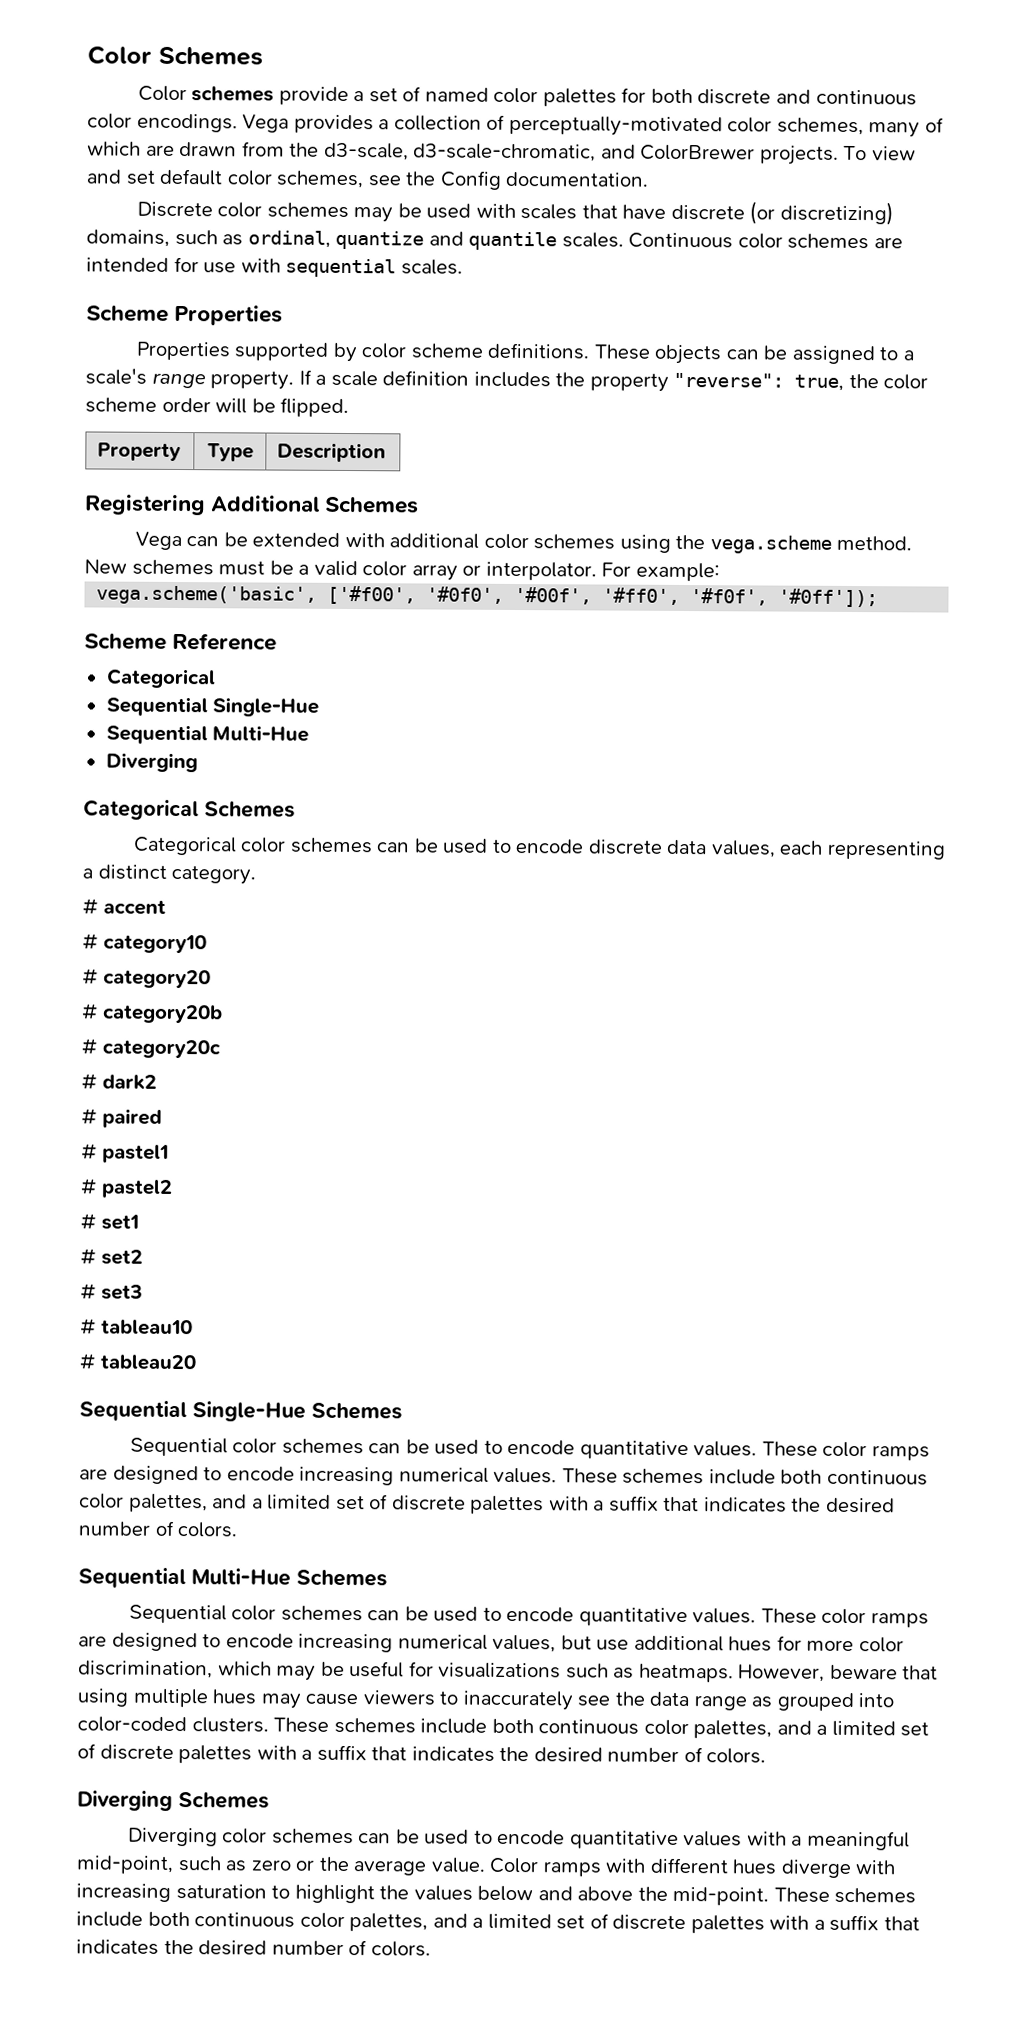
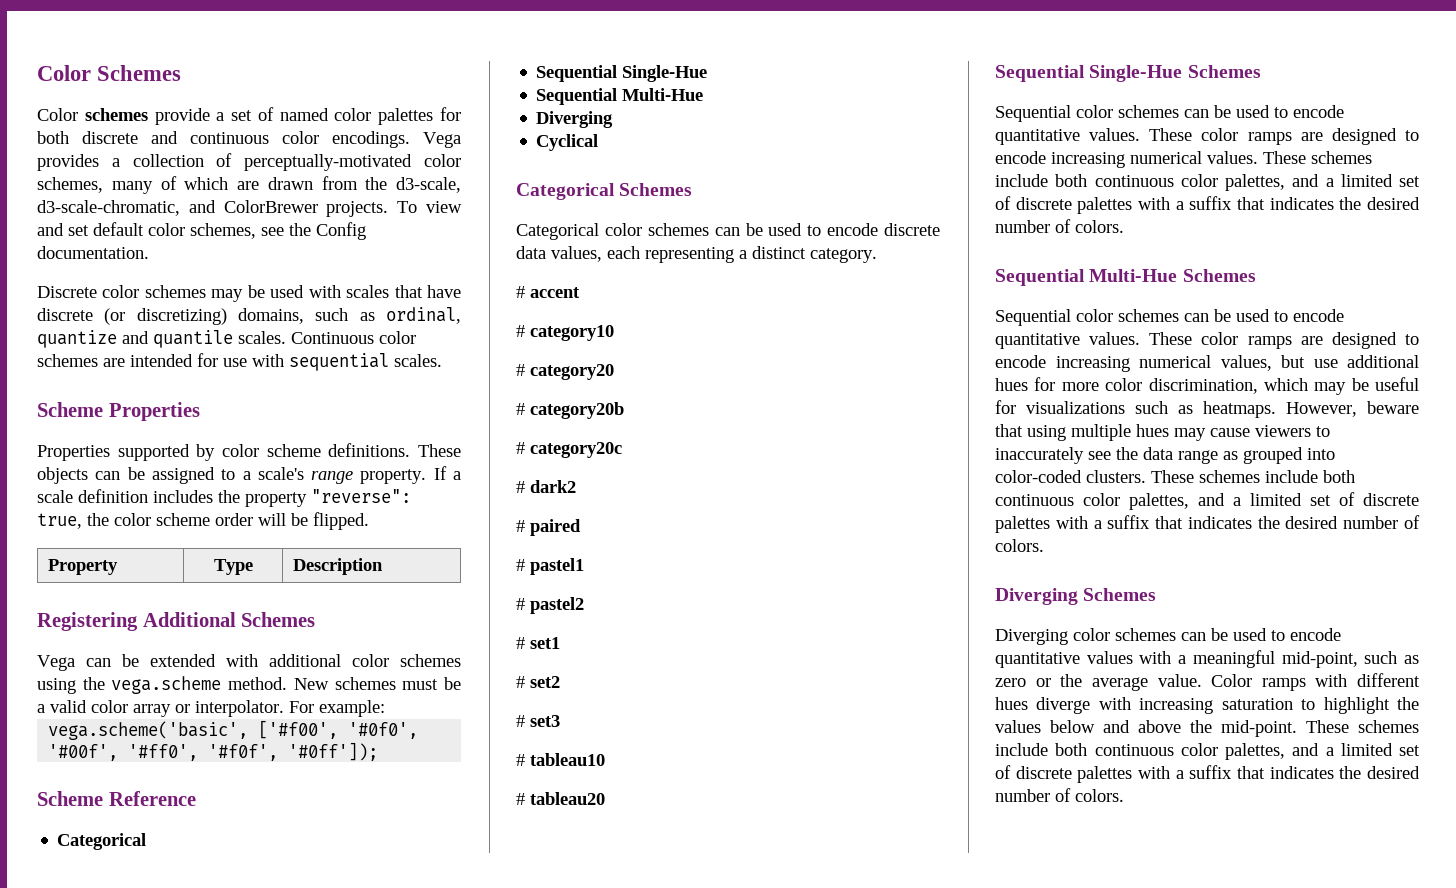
+ Cyclical

